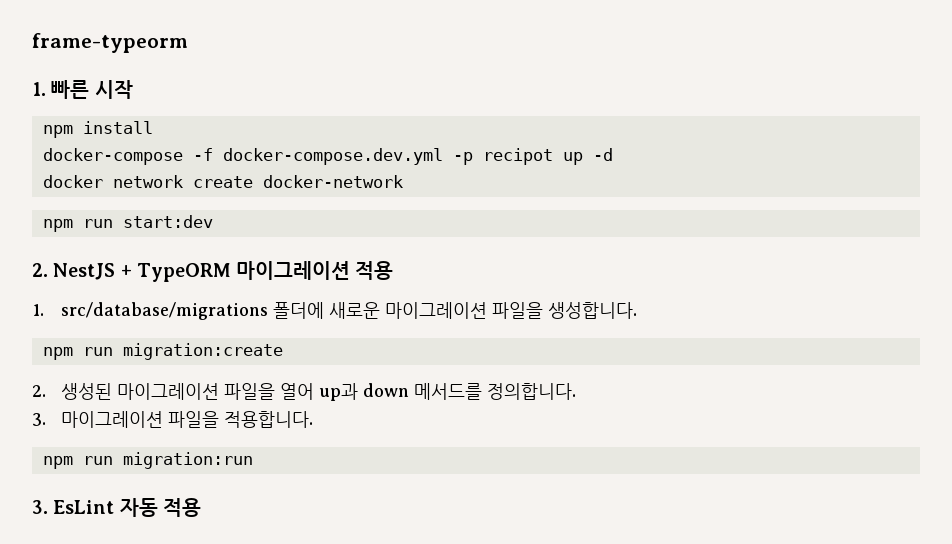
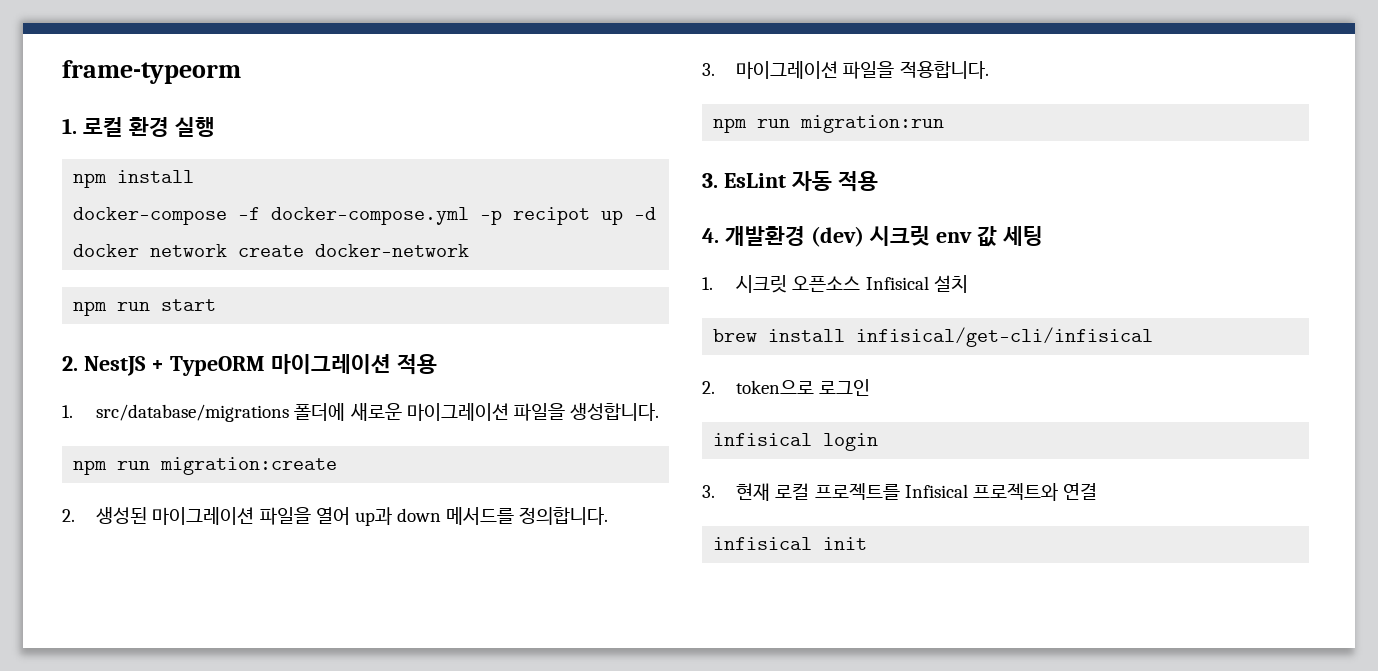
- 1. 빠른 시작
+ 1. 로컬 환경 실행
- docker-compose -f docker-compose.dev.yml -p recipot up -d
+ docker-compose -f docker-compose.yml -p recipot up -d
- npm run start:dev
+ npm run start
+ 4. 개발환경 (dev) 시크릿 env 값 세팅
+ 1. 시크릿 오픈소스 Infisical 설치
+ brew install infisical/get-cli/infisical
+ 2. token으로 로그인
+ infisical login
+ 3. 현재 로컬 프로젝트를 Infisical 프로젝트와 연결
+ infisical init

